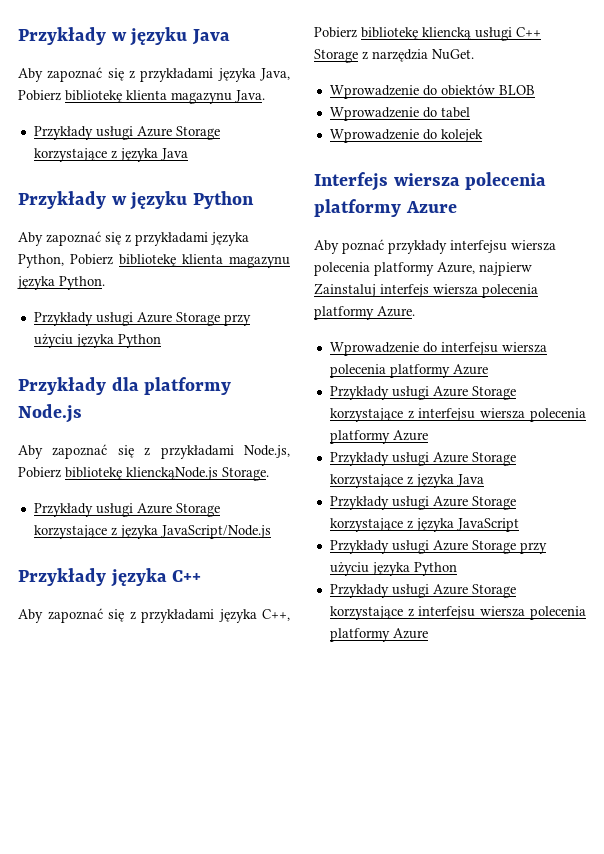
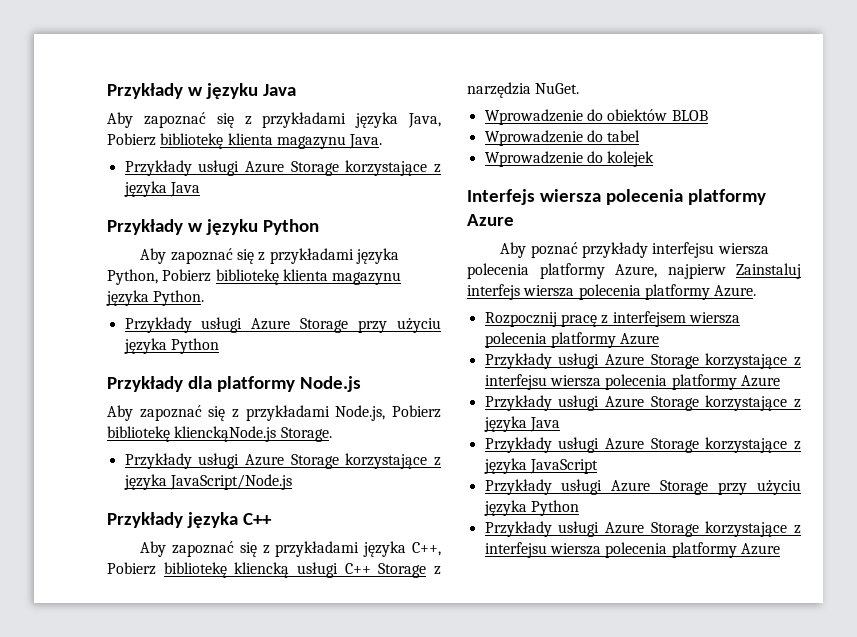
- Wprowadzenie do interfejsu wiersza polecenia platformy Azure
+ Rozpocznij pracę z interfejsem wiersza polecenia platformy Azure

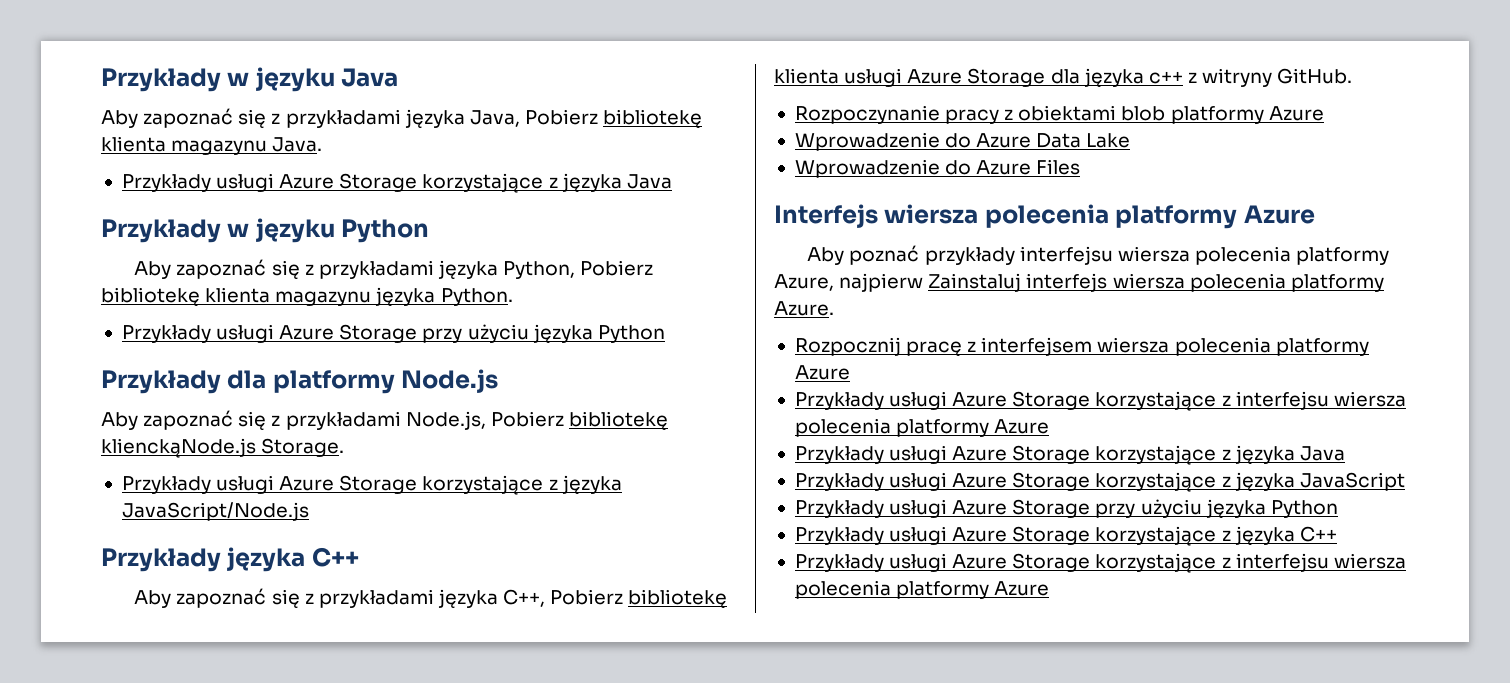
- Aby zapoznać się z przykładami języka C++, Pobierz bibliotekę kliencką usługi C++ Storage z narzędzia NuGet.
- Wprowadzenie do obiektów BLOB
- Wprowadzenie do tabel
- Wprowadzenie do kolejek
+ Aby zapoznać się z przykładami języka C++, Pobierz bibliotekę klienta usługi Azure Storage dla języka c++ z witryny GitHub.
+ Rozpoczynanie pracy z obiektami blob platformy Azure
+ Wprowadzenie do Azure Data Lake
+ Wprowadzenie do Azure Files
+ Przykłady usługi Azure Storage korzystające z języka C++

